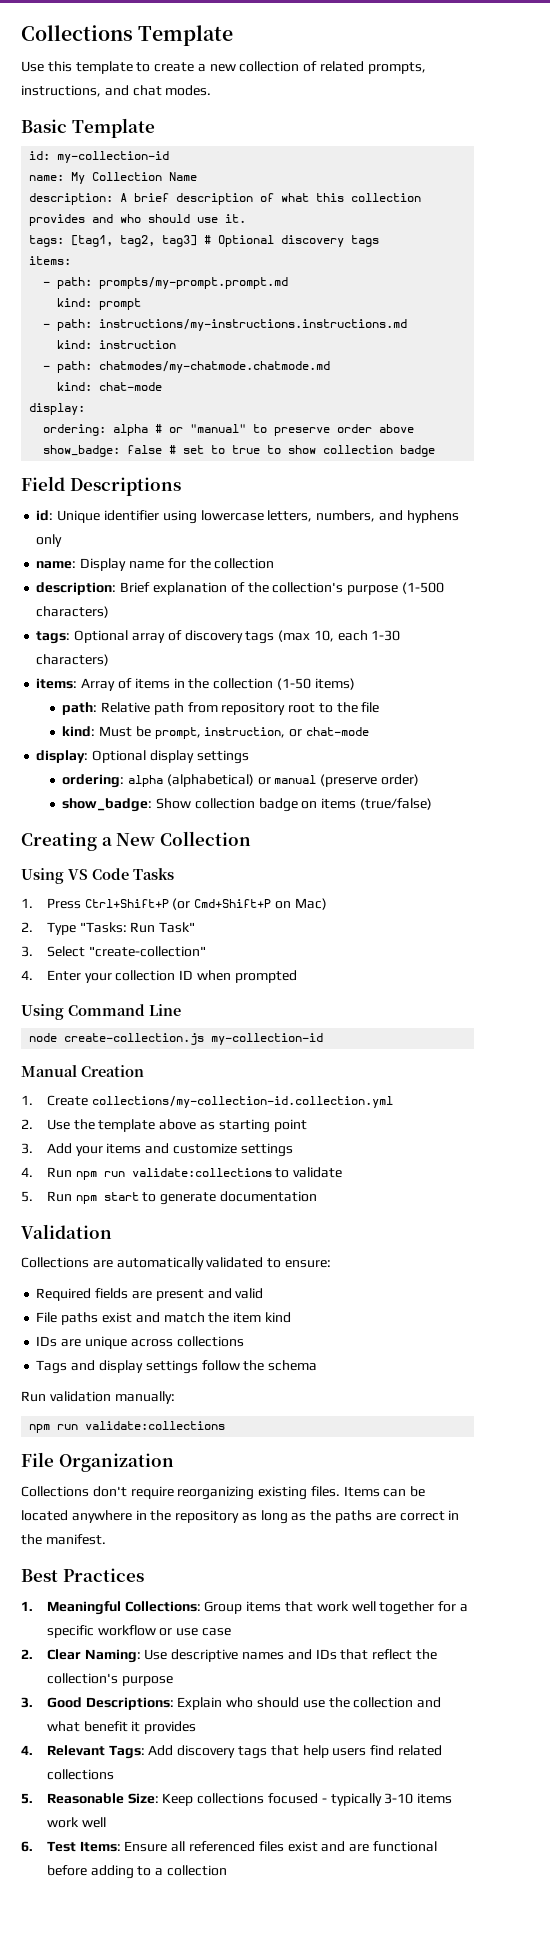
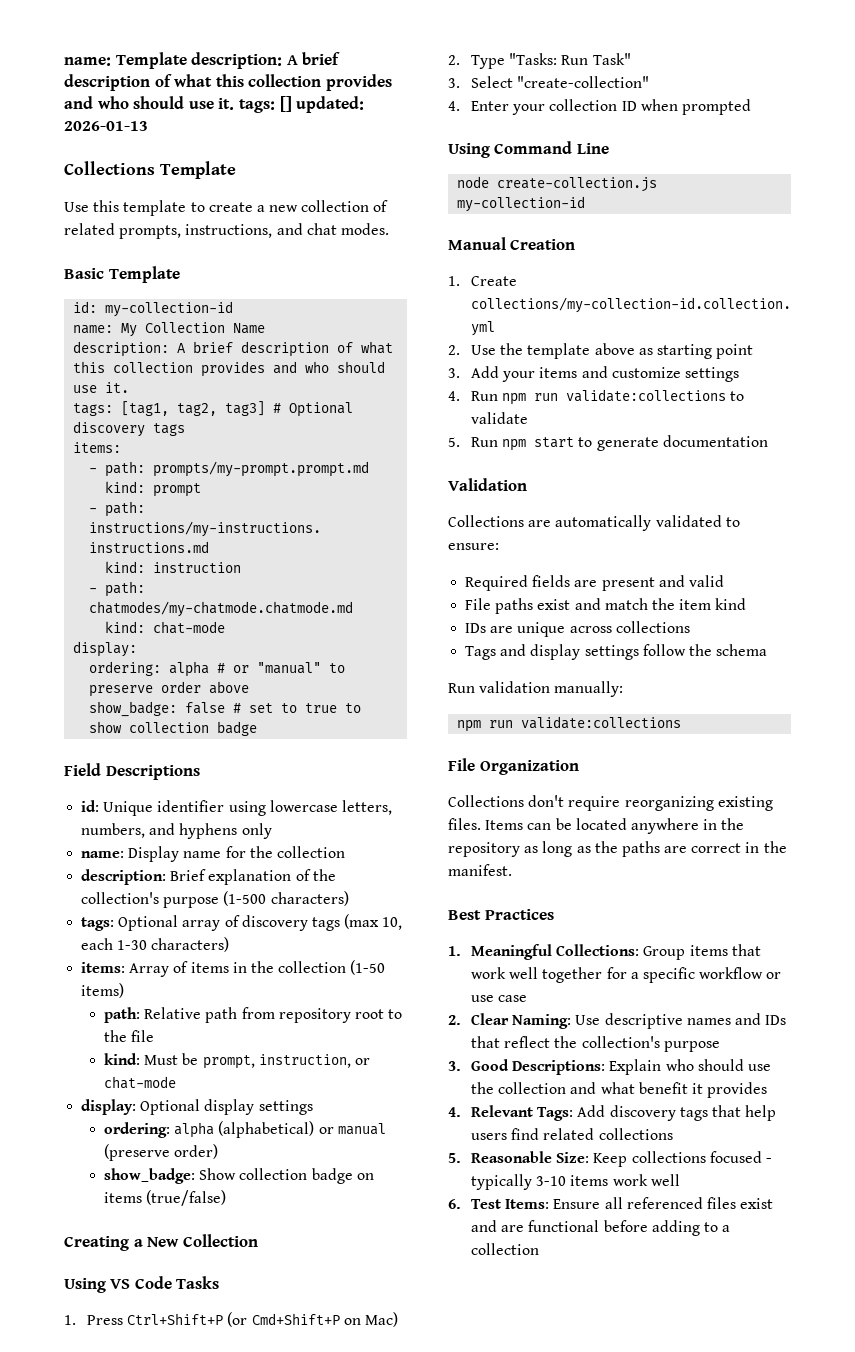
+ name: Template description: A brief description of what this collection provides and who should use it. tags: [] updated: 2026-01-13

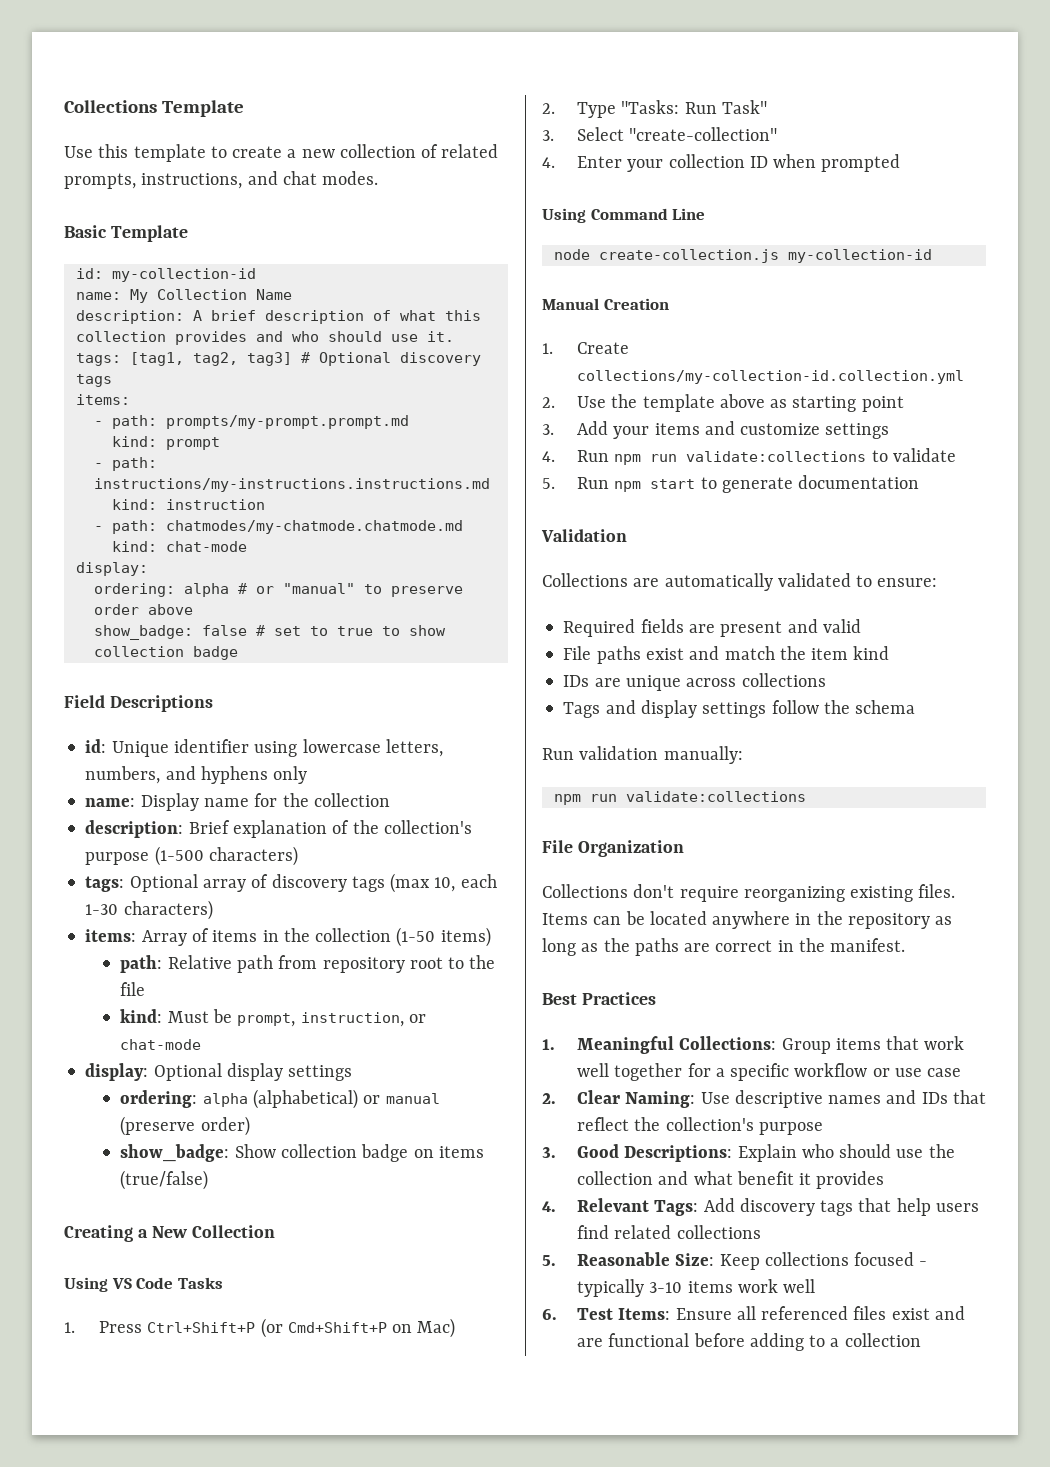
- name: Template description: A brief description of what this collection provides and who should use it. tags: [] updated: 2026-01-13

